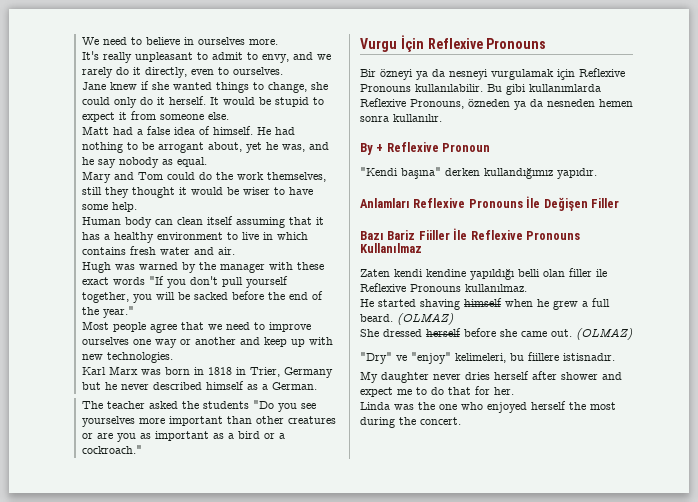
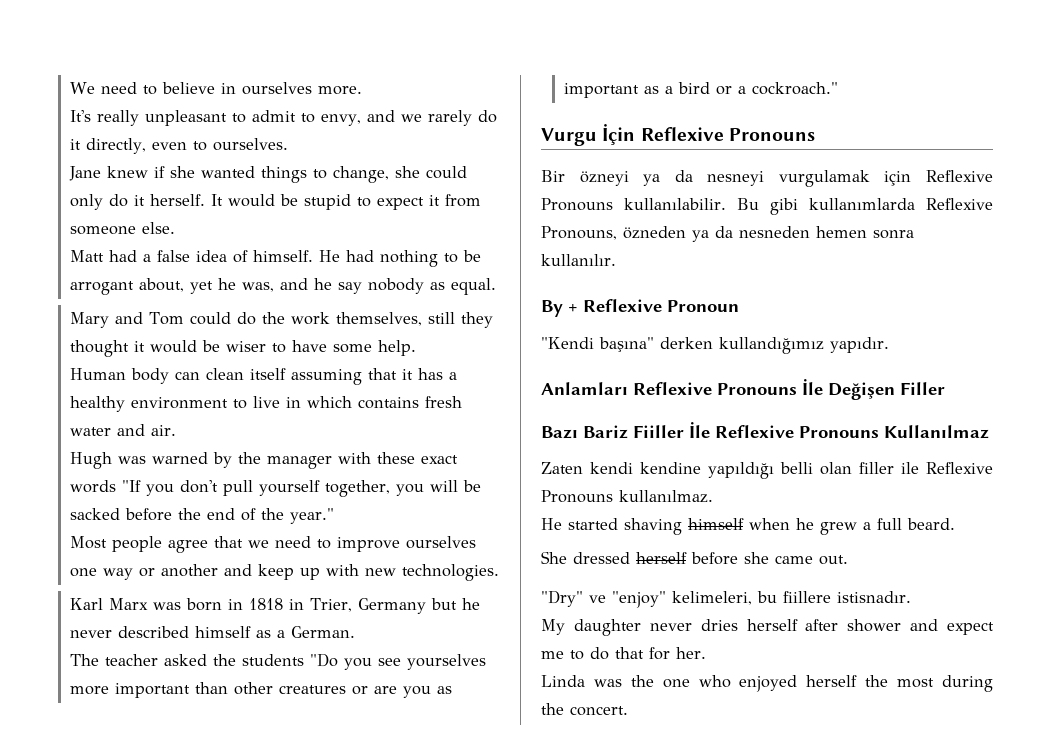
- He started shaving himself when he grew a full beard. (OLMAZ)
+ He started shaving himself when he grew a full beard.
- She dressed herself before she came out. (OLMAZ)
+ She dressed herself before she came out.

